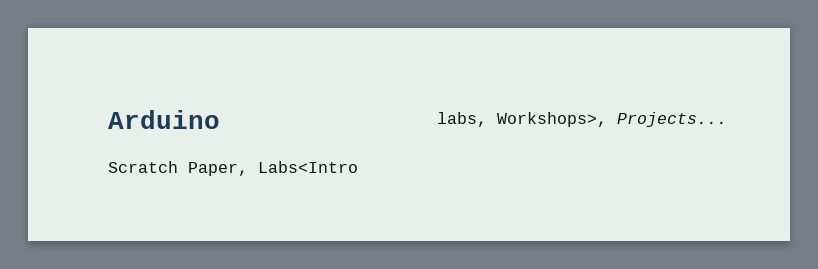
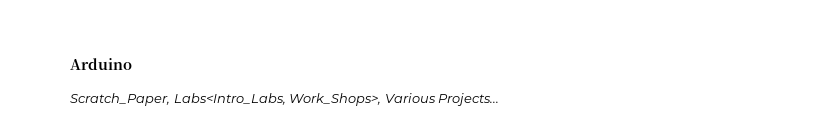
- Scratch Paper, Labs<Intro labs, Workshops>, Projects...
+ Scratch_Paper, Labs<Intro_Labs, Work_Shops>, Various Projects...

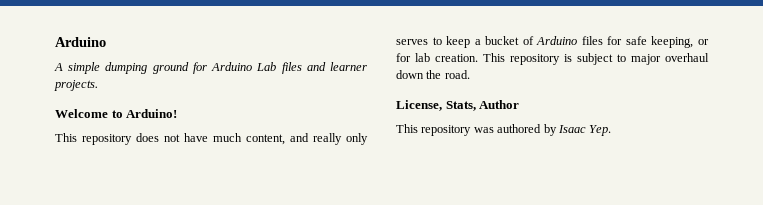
- Scratch_Paper, Labs<Intro_Labs, Work_Shops>, Various Projects...
+ A simple dumping ground for Arduino Lab files and learner projects.
+ Welcome to Arduino!
+ This repository does not have much content, and really only serves to keep a bucket of Arduino files for safe keeping, or for lab creation. This repository is subject to major overhaul down the road.
+ License, Stats, Author
+ This repository was authored by Isaac Yep.

